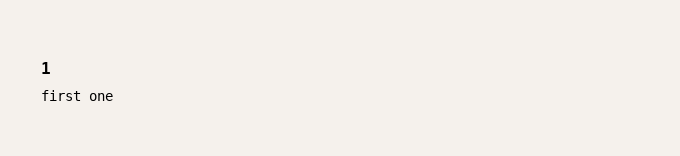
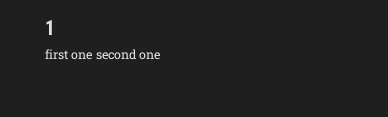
- first one
+ first one second one

